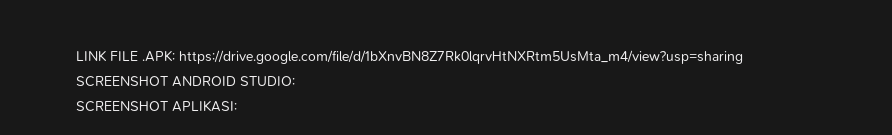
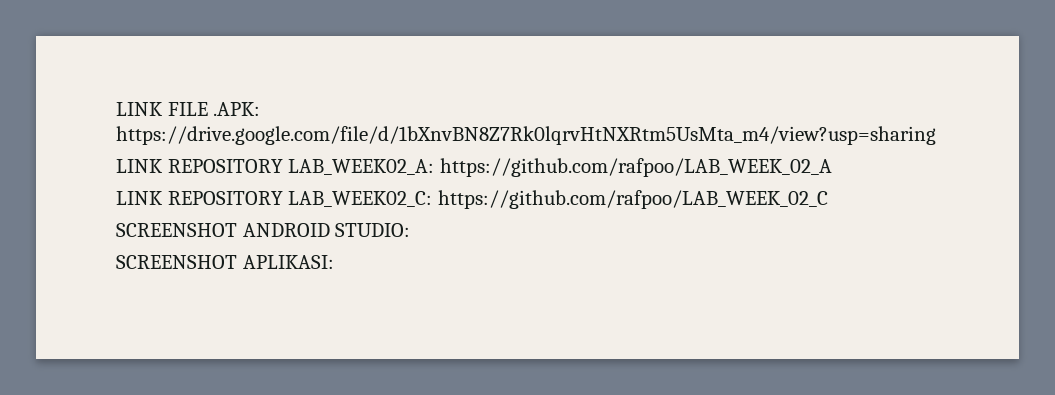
+ LINK REPOSITORY LAB_WEEK02_A: https://github.com/rafpoo/LAB_WEEK_02_A
+ LINK REPOSITORY LAB_WEEK02_C: https://github.com/rafpoo/LAB_WEEK_02_C

